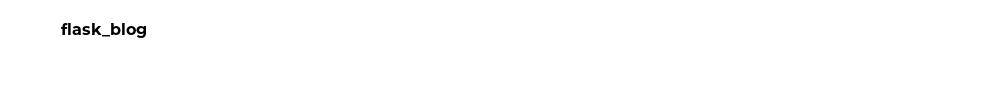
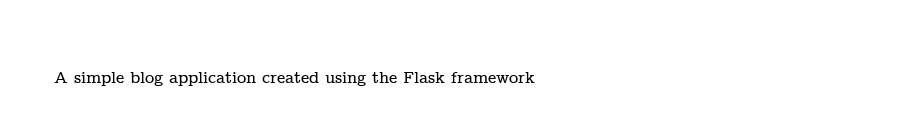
- flask_blog
+ A simple blog application created using the Flask framework

